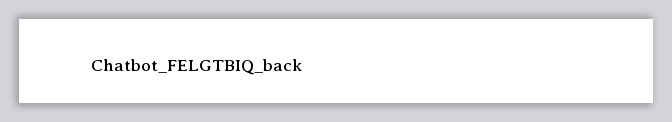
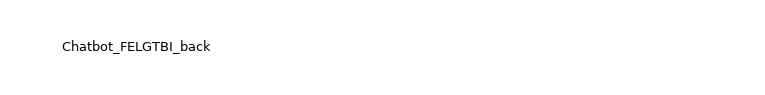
- Chatbot_FELGTBIQ_back
+ Chatbot_FELGTBI_back

